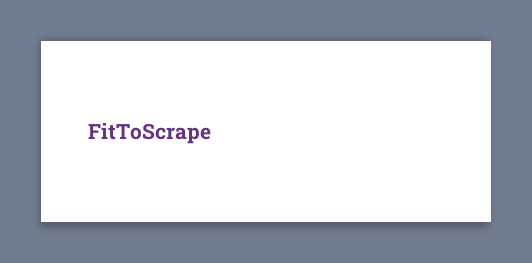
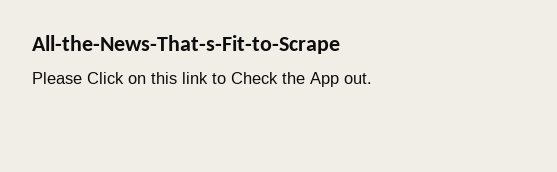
- FitToScrape
+ All-the-News-That-s-Fit-to-Scrape
+ Please Click on this link to Check the App out.

